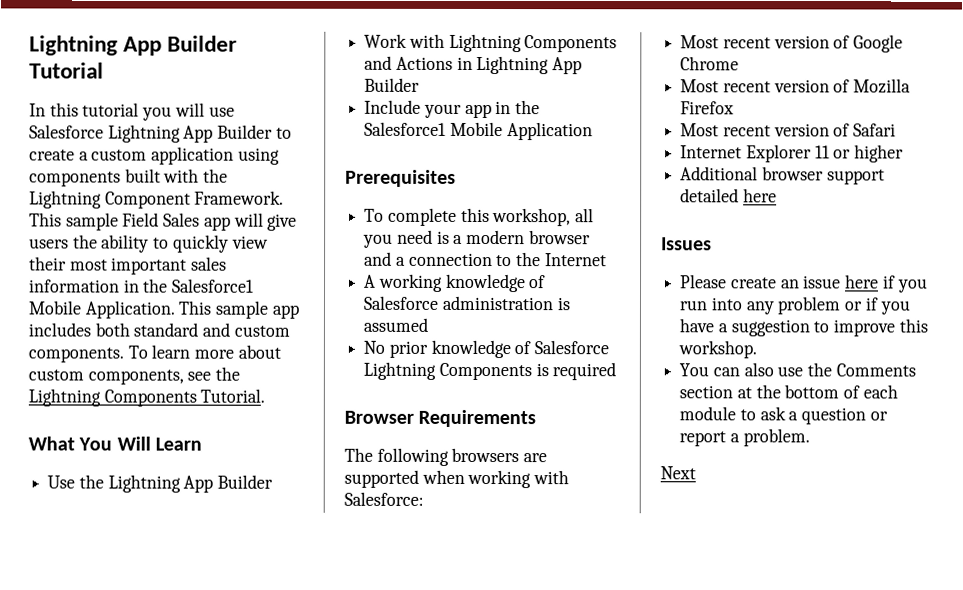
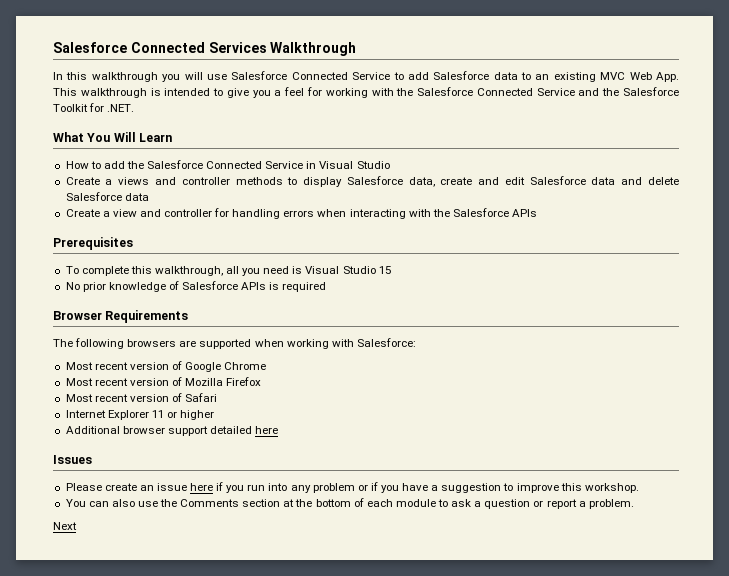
- Lightning App Builder Tutorial
+ Salesforce Connected Services Walkthrough
- In this tutorial you will use Salesforce Lightning App Builder to create a custom application using components built with the Lightning Component Framework. This sample Field Sales app will give users the ability to quickly view their most important sales information in the Salesforce1 Mobile Application. This sample app includes both standard and custom components. To learn more about custom components, see the Lightning Components Tutorial.
+ In this walkthrough you will use Salesforce Connected Service to add Salesforce data to an existing MVC Web App. This walkthrough is intended to give you a feel for working with the Salesforce Connected Service and the Salesforce Toolkit for .NET.
  What You Will Learn
- Use the Lightning App Builder
- Work with Lightning Components and Actions in Lightning App Builder
- Include your app in the Salesforce1 Mobile Application
+ How to add the Salesforce Connected Service in Visual Studio
+ Create a views and controller methods to display Salesforce data, create and edit Salesforce data and delete Salesforce data
+ Create a view and controller for handling errors when interacting with the Salesforce APIs
- To complete this workshop, all you need is a modern browser and a connection to the Internet
- A working knowledge of Salesforce administration is assumed
+ To complete this walkthrough, all you need is Visual Studio 15
- No prior knowledge of Salesforce Lightning Components is required
+ No prior knowledge of Salesforce APIs is required

